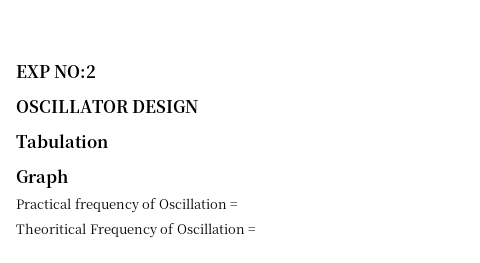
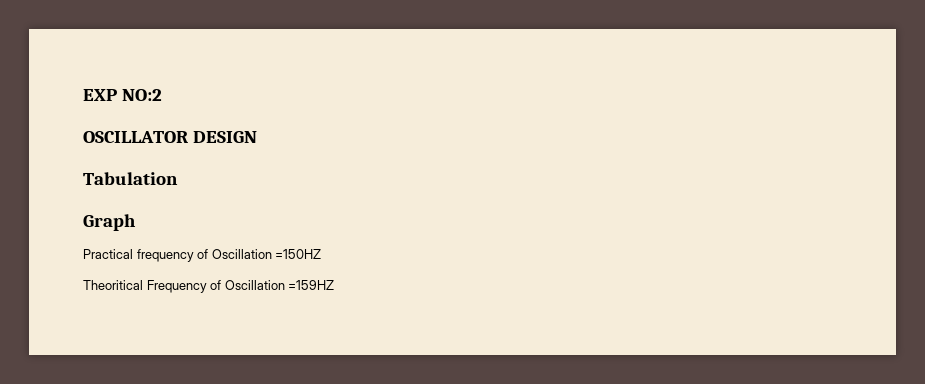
- Practical frequency of Oscillation =
+ Practical frequency of Oscillation =150HZ
- Theoritical Frequency of Oscillation =
+ Theoritical Frequency of Oscillation =159HZ

